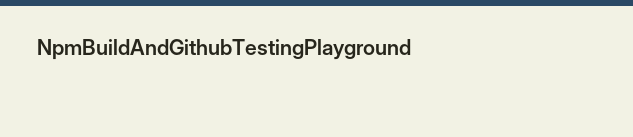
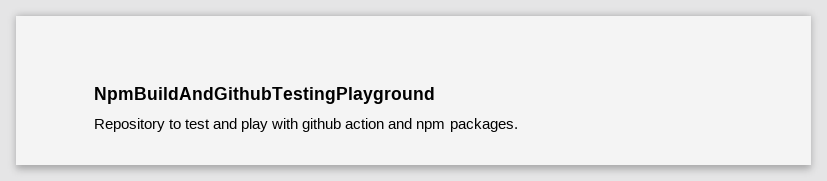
+ Repository to test and play with github action and npm packages.

